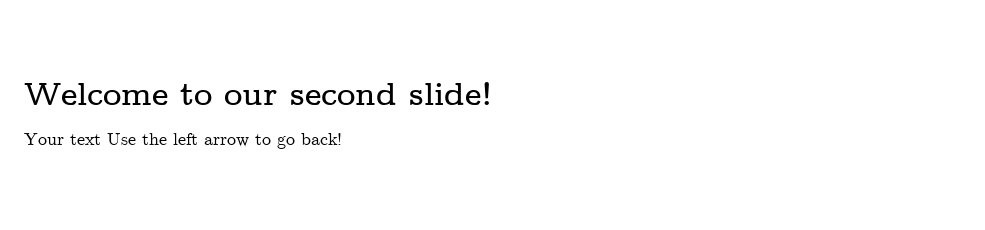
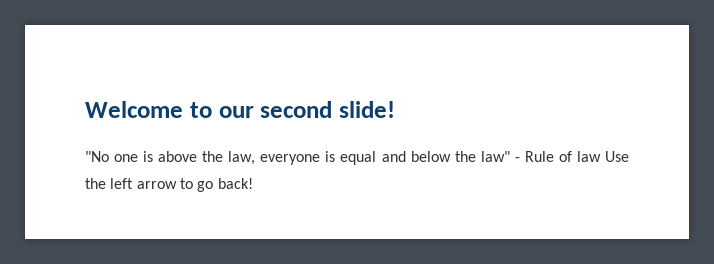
- Your text Use the left arrow to go back!
+ "No one is above the law, everyone is equal and below the law" - Rule of law Use the left arrow to go back!

